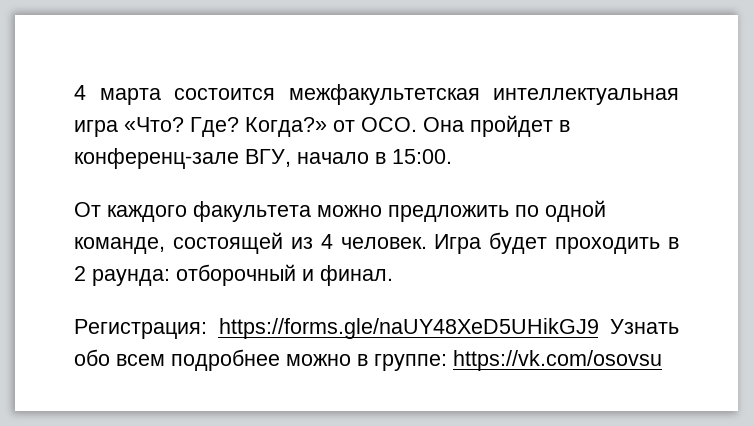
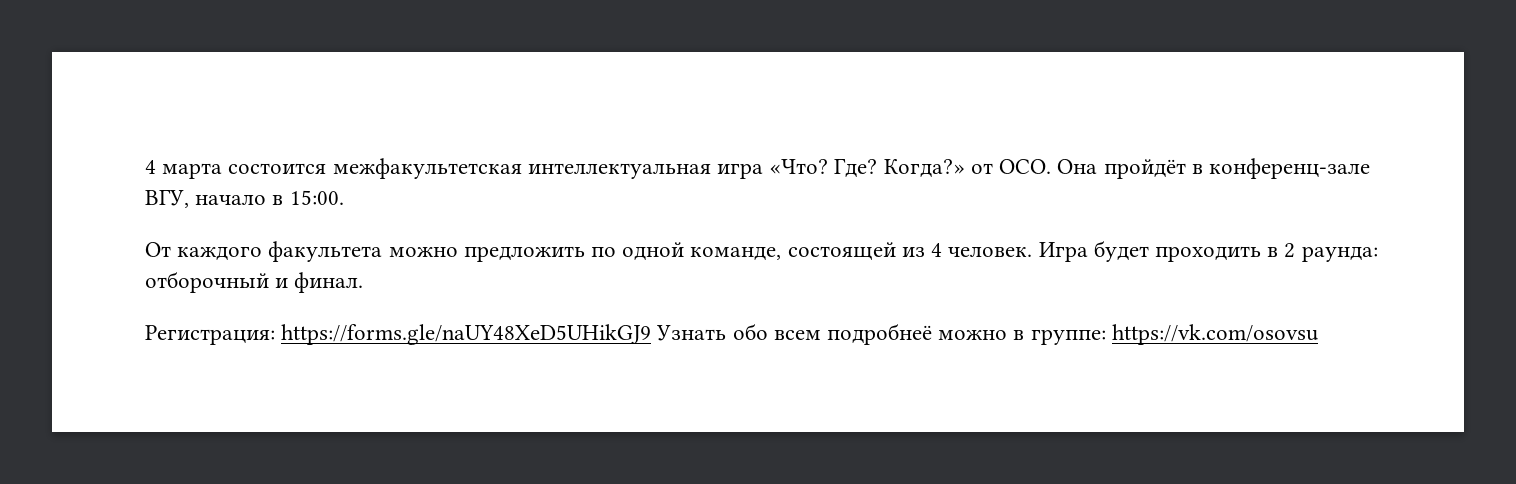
- Когда?» от ОСО. Она пройдет в конференц-зале ВГУ, начало в 15:00.
+ Когда?» от ОСО. Она пройдёт в конференц-зале ВГУ, начало в 15:00.
- Регистрация: https://forms.gle/naUY48XeD5UHikGJ9 Узнать обо всем подробнее можно в группе: https://vk.com/osovsu
+ Регистрация: https://forms.gle/naUY48XeD5UHikGJ9 Узнать обо всем подробнеё можно в группе: https://vk.com/osovsu

